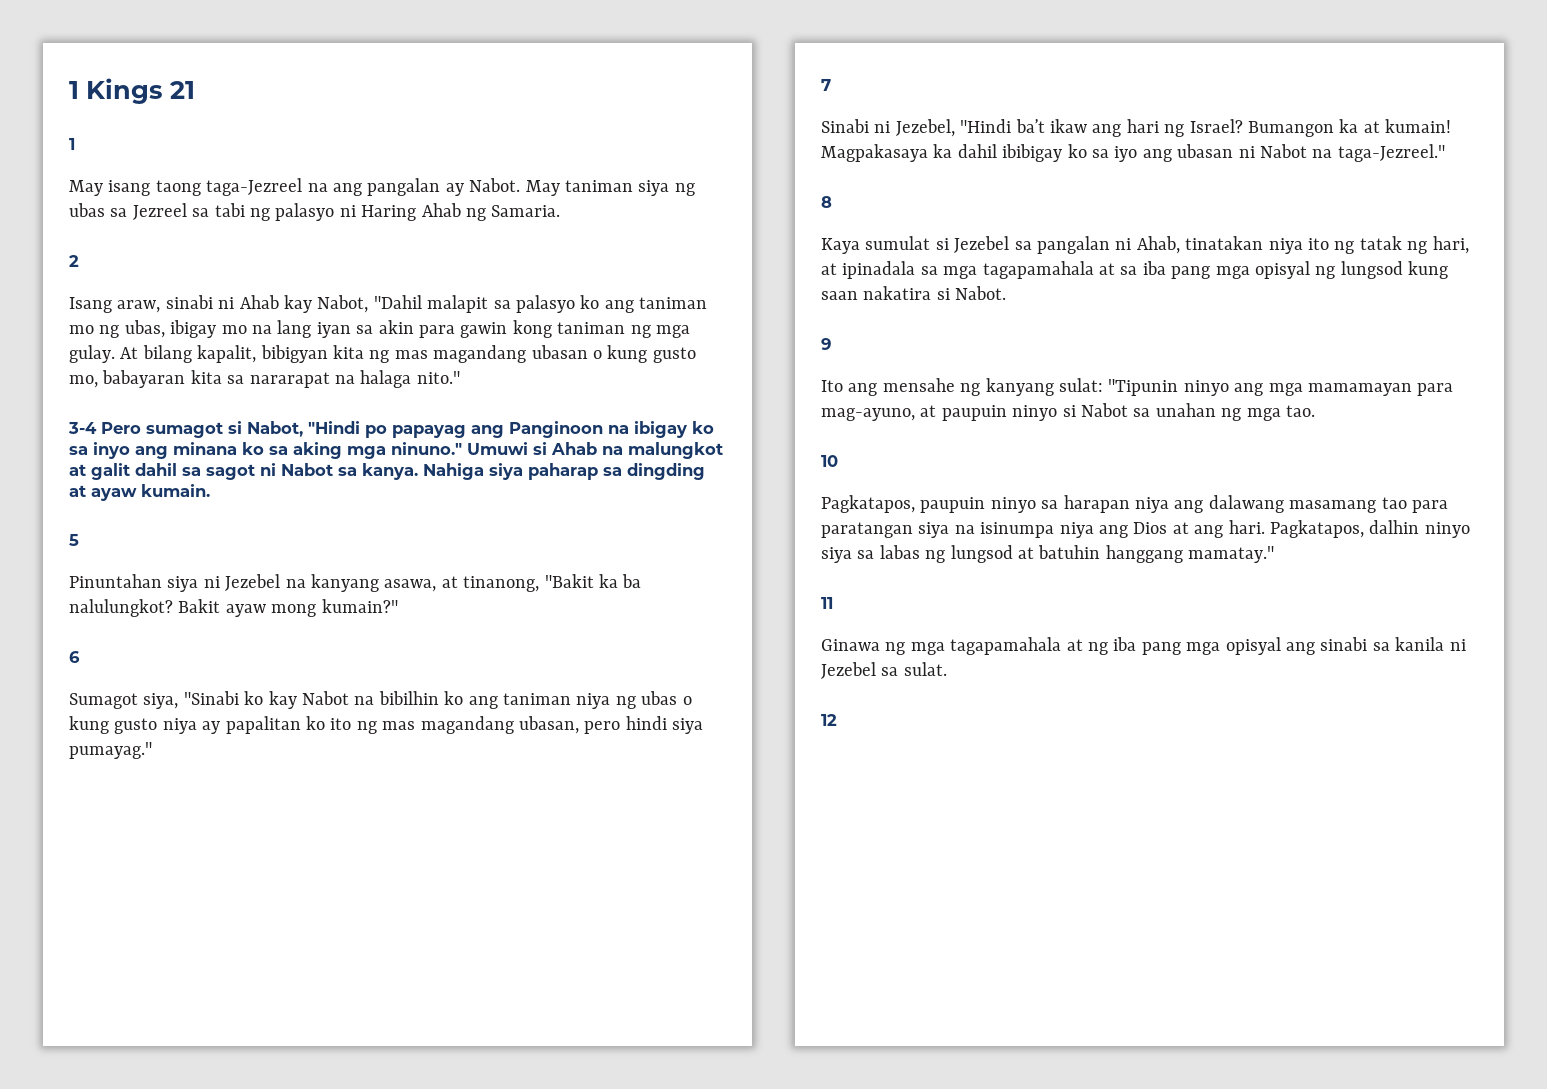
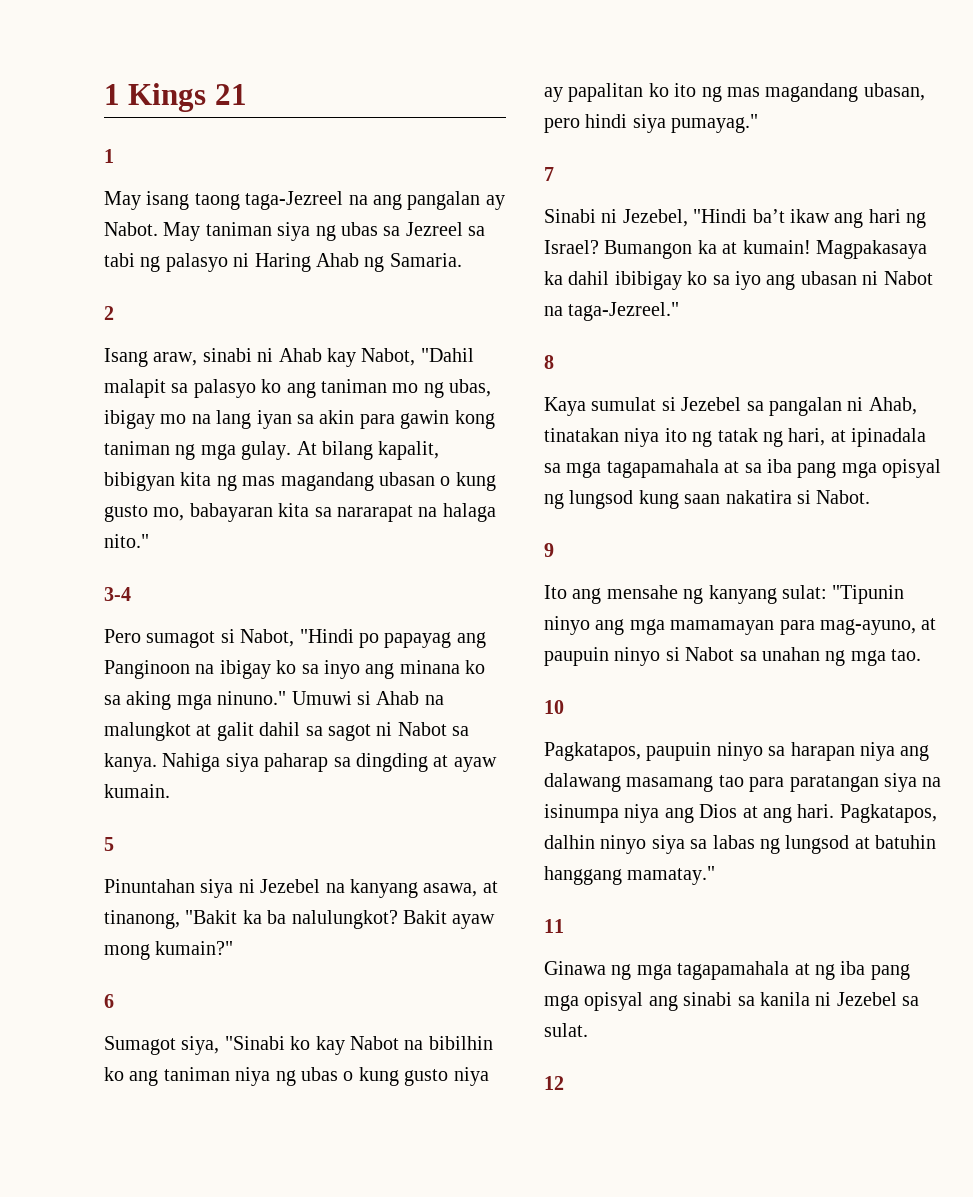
- 3-4 Pero sumagot si Nabot, "Hindi po papayag ang Panginoon na ibigay ko sa inyo ang minana ko sa aking mga ninuno."
+ 3-4
+ Pero sumagot si Nabot, "Hindi po papayag ang Panginoon na ibigay ko sa inyo ang minana ko sa aking mga ninuno."

